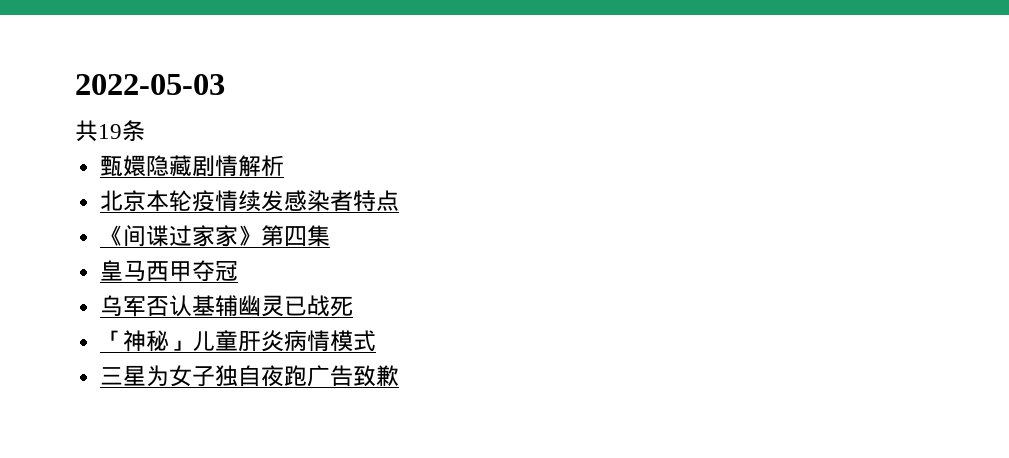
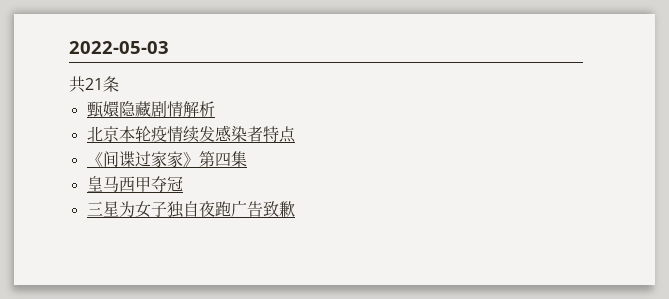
- 共19条
+ 共21条
- 乌军否认基辅幽灵已战死
- 「神秘」儿童肝炎病情模式

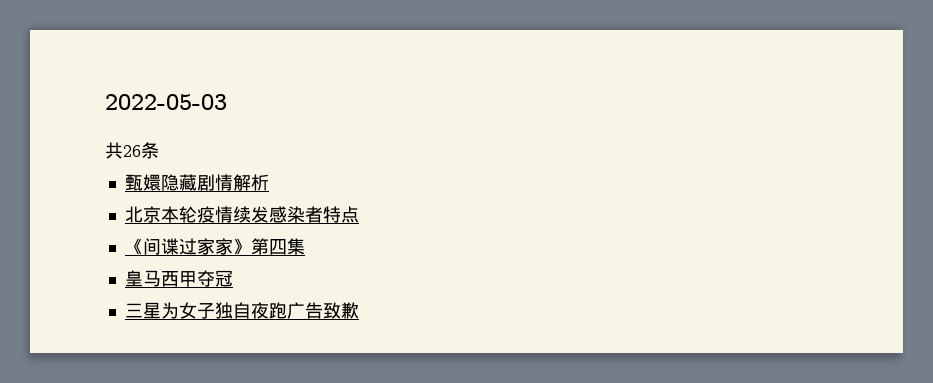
- 共21条
+ 共26条

